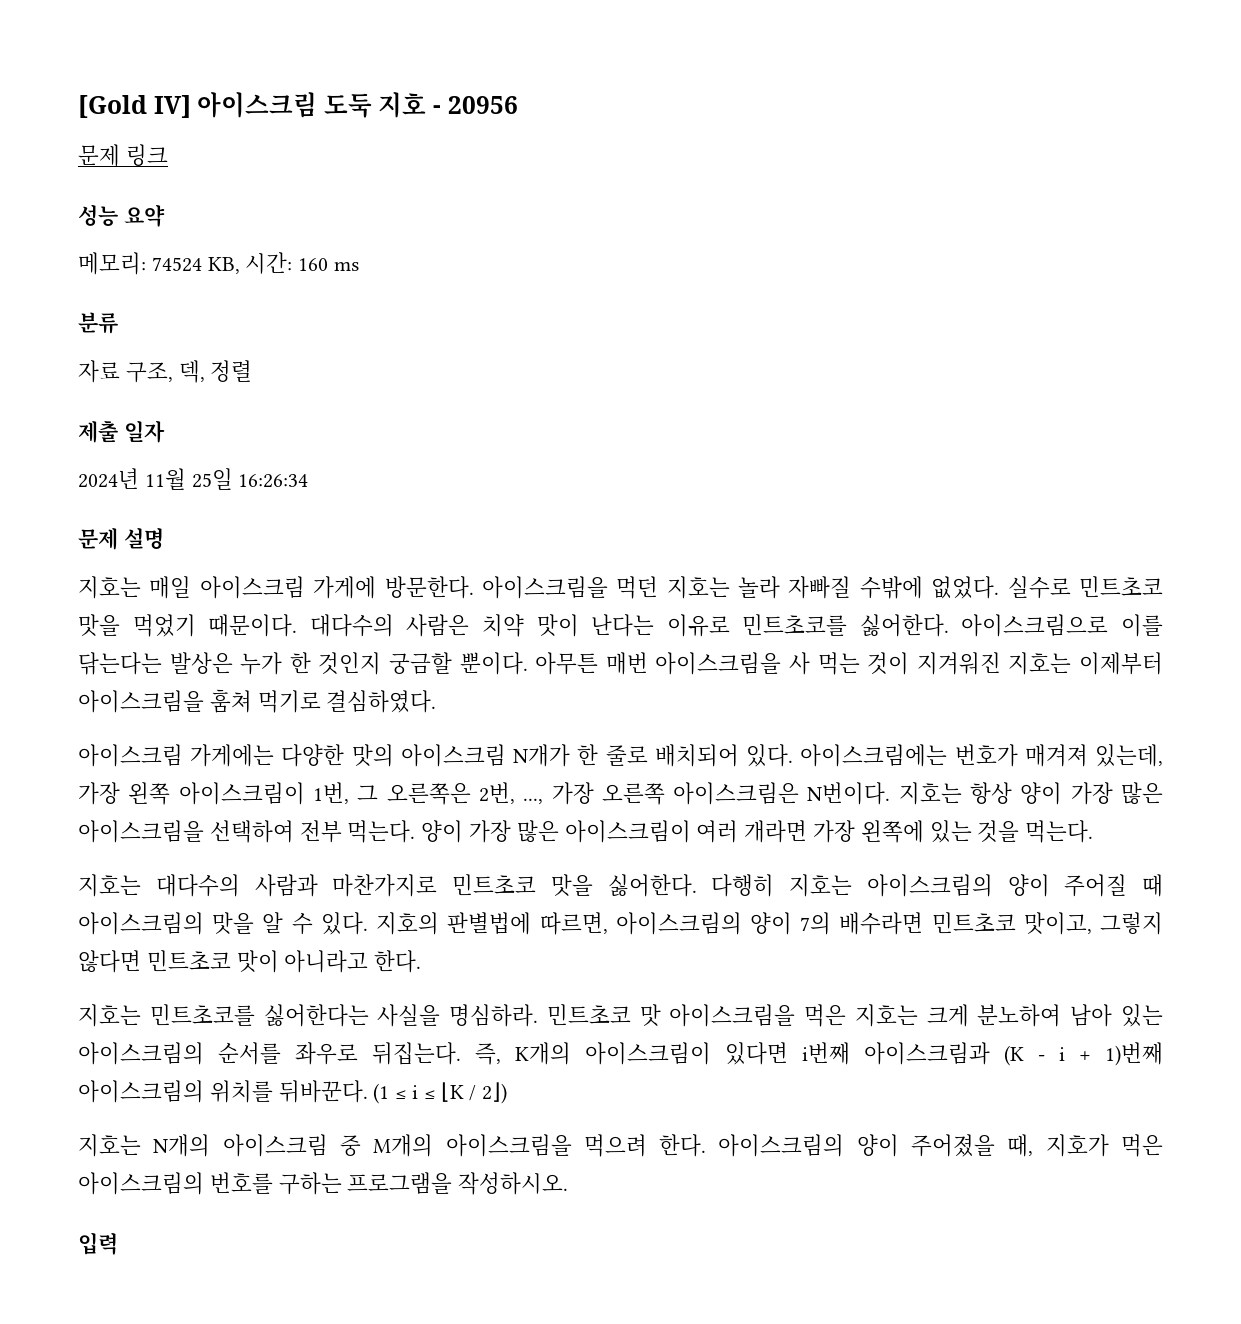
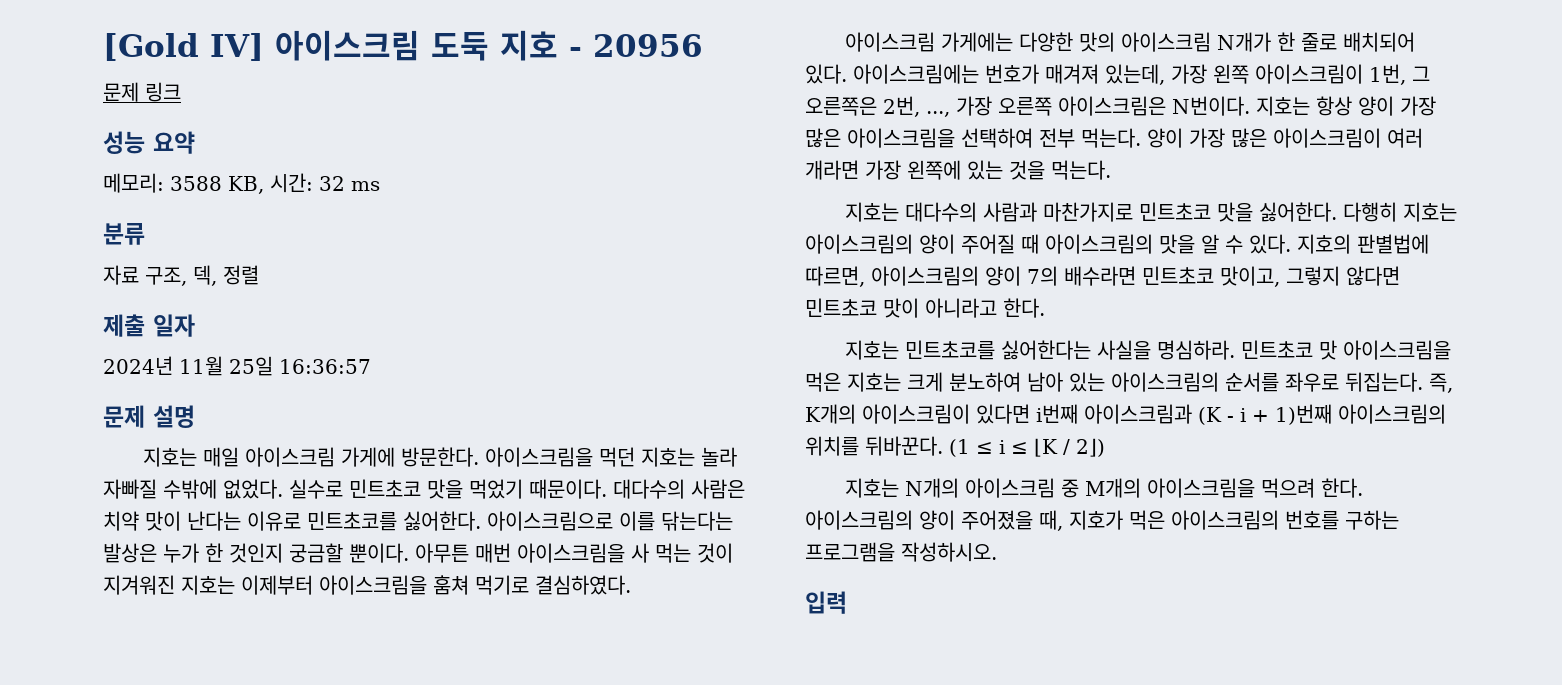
- 메모리: 74524 KB, 시간: 160 ms
+ 메모리: 3588 KB, 시간: 32 ms
- 2024년 11월 25일 16:26:34
+ 2024년 11월 25일 16:36:57

